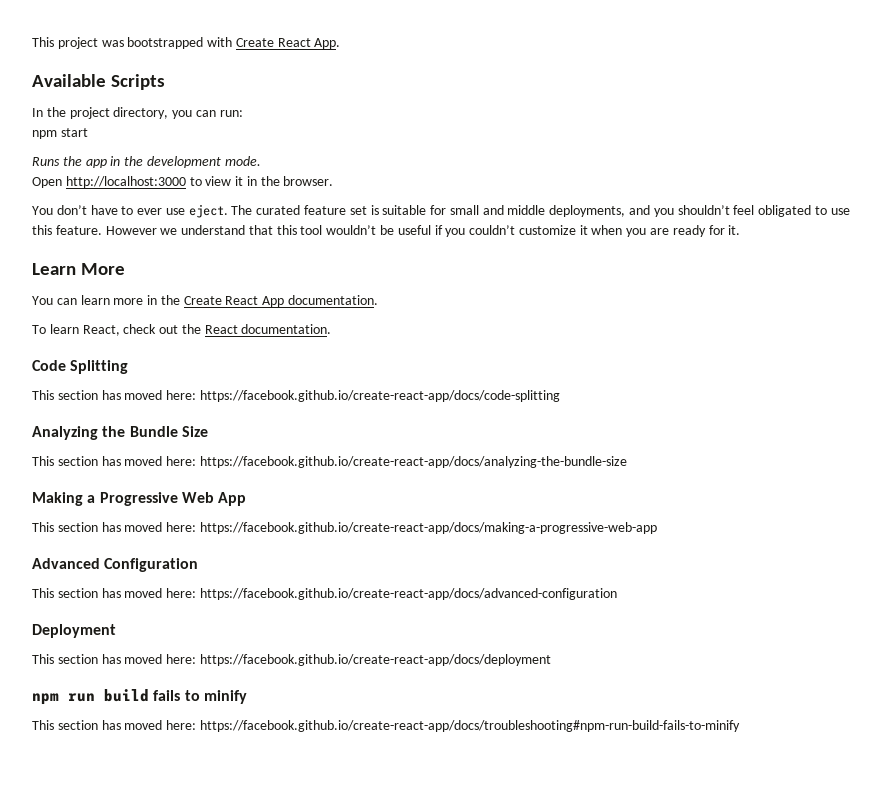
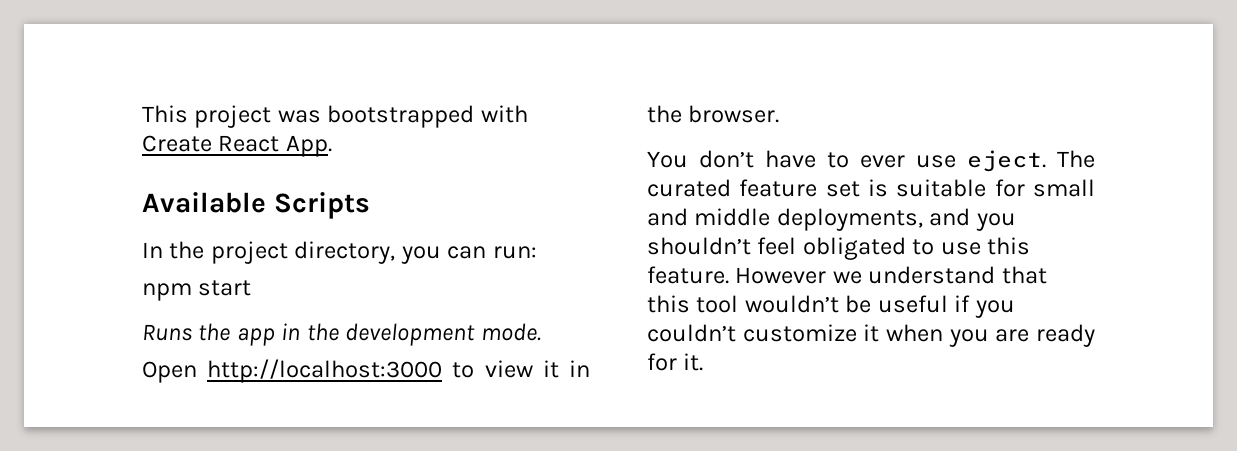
- Learn More
- You can learn more in the Create React App documentation.
- To learn React, check out the React documentation.
- Code Splitting
- This section has moved here: https://facebook.github.io/create-react-app/docs/code-splitting
- Analyzing the Bundle Size
- This section has moved here: https://facebook.github.io/create-react-app/docs/analyzing-the-bundle-size
- Making a Progressive Web App
- This section has moved here: https://facebook.github.io/create-react-app/docs/making-a-progressive-web-app
- Advanced Configuration
- This section has moved here: https://facebook.github.io/create-react-app/docs/advanced-configuration
- Deployment
- This section has moved here: https://facebook.github.io/create-react-app/docs/deployment
- npm run build fails to minify
- This section has moved here: https://facebook.github.io/create-react-app/docs/troubleshooting#npm-run-build-fails-to-minify

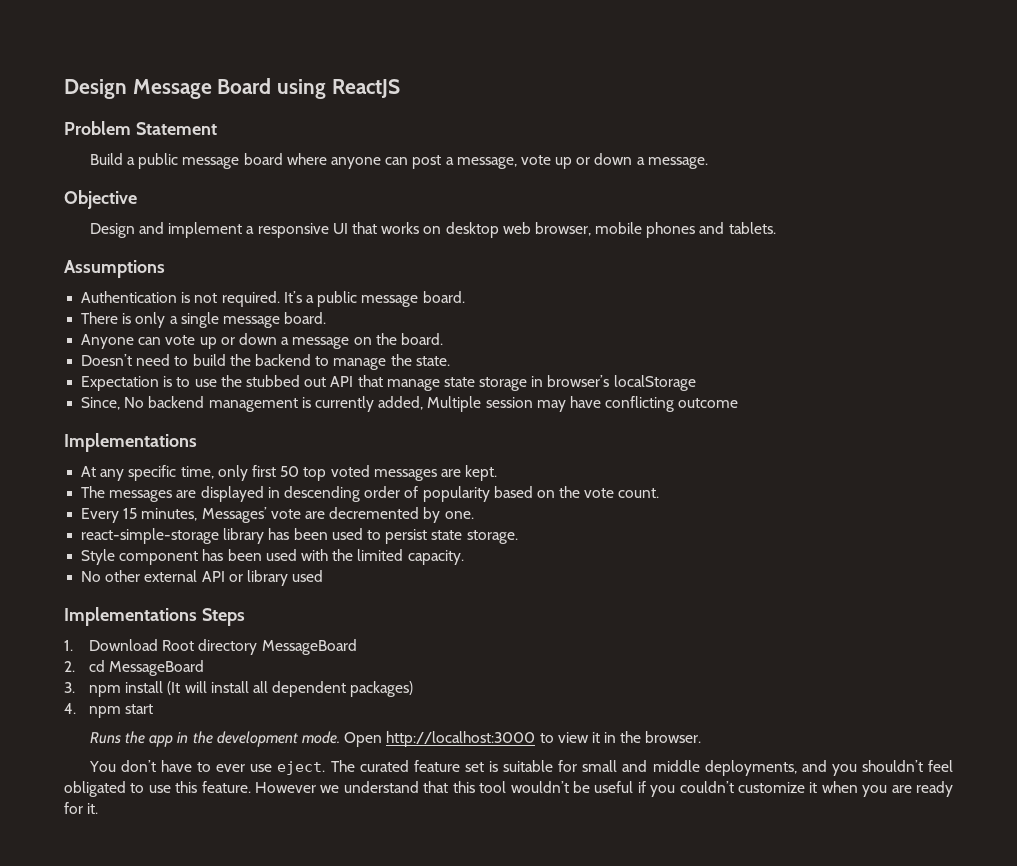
- This project was bootstrapped with Create React App.
- Available Scripts
- In the project directory, you can run:
- npm start
+ Design Message Board using ReactJS
+ Problem Statement
+ Build a public message board where anyone can post a message, vote up or down a message.
+ Objective
+ Design and implement a responsive UI that works on desktop web browser, mobile phones and tablets.
+ Assumptions
+ Authentication is not required. It’s a public message board.
+ There is only a single message board.
+ Anyone can vote up or down a message on the board.
+ Doesn’t need to build the backend to manage the state.
+ Expectation is to use the stubbed out API that manage state storage in browser’s localStorage
+ Since, No backend management is currently added, Multiple session may have conflicting outcome
+ Implementations
+ At any specific time, only first 50 top voted messages are kept.
+ The messages are displayed in descending order of popularity based on the vote count.
+ Every 15 minutes, Messages’ vote are decremented by one.
+ react-simple-storage library has been used to persist state storage.
+ Style component has been used with the limited capacity.
+ No other external API or library used
+ Implementations Steps
+ 1. Download Root directory MessageBoard
+ 2. cd MessageBoard
+ 3. npm install (It will install all dependent packages)
+ 4. npm start
- Runs the app in the development mode.
- Open http://localhost:3000 to view it in the browser.
+ Runs the app in the development mode. Open http://localhost:3000 to view it in the browser.

